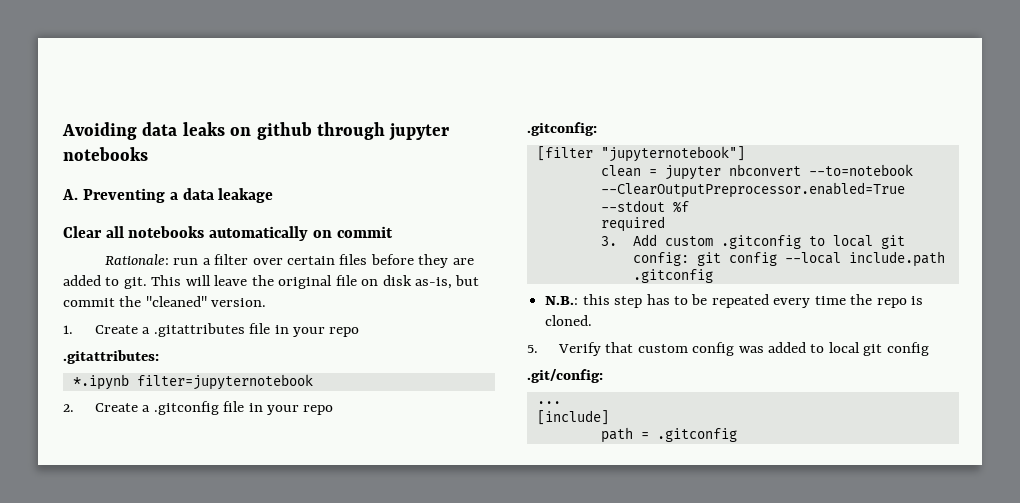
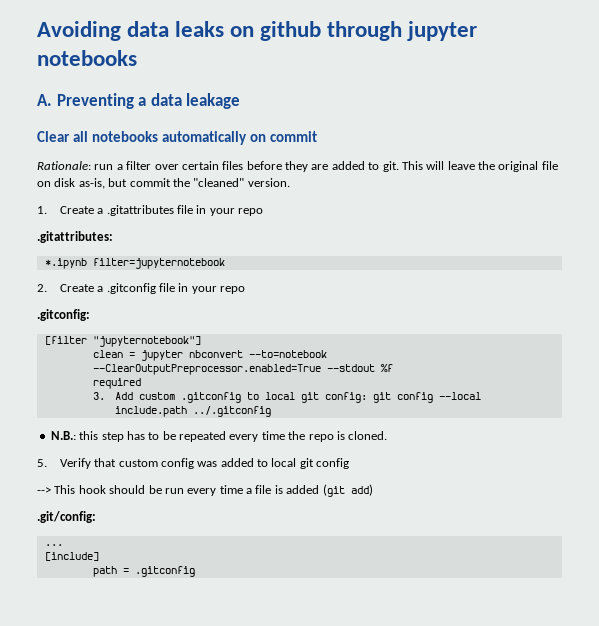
- 3. Add custom .gitconfig to local git config: git config --local include.path .gitconfig
+ 3. Add custom .gitconfig to local git config: git config --local include.path ../.gitconfig
+ --> This hook should be run every time a file is added (git add)

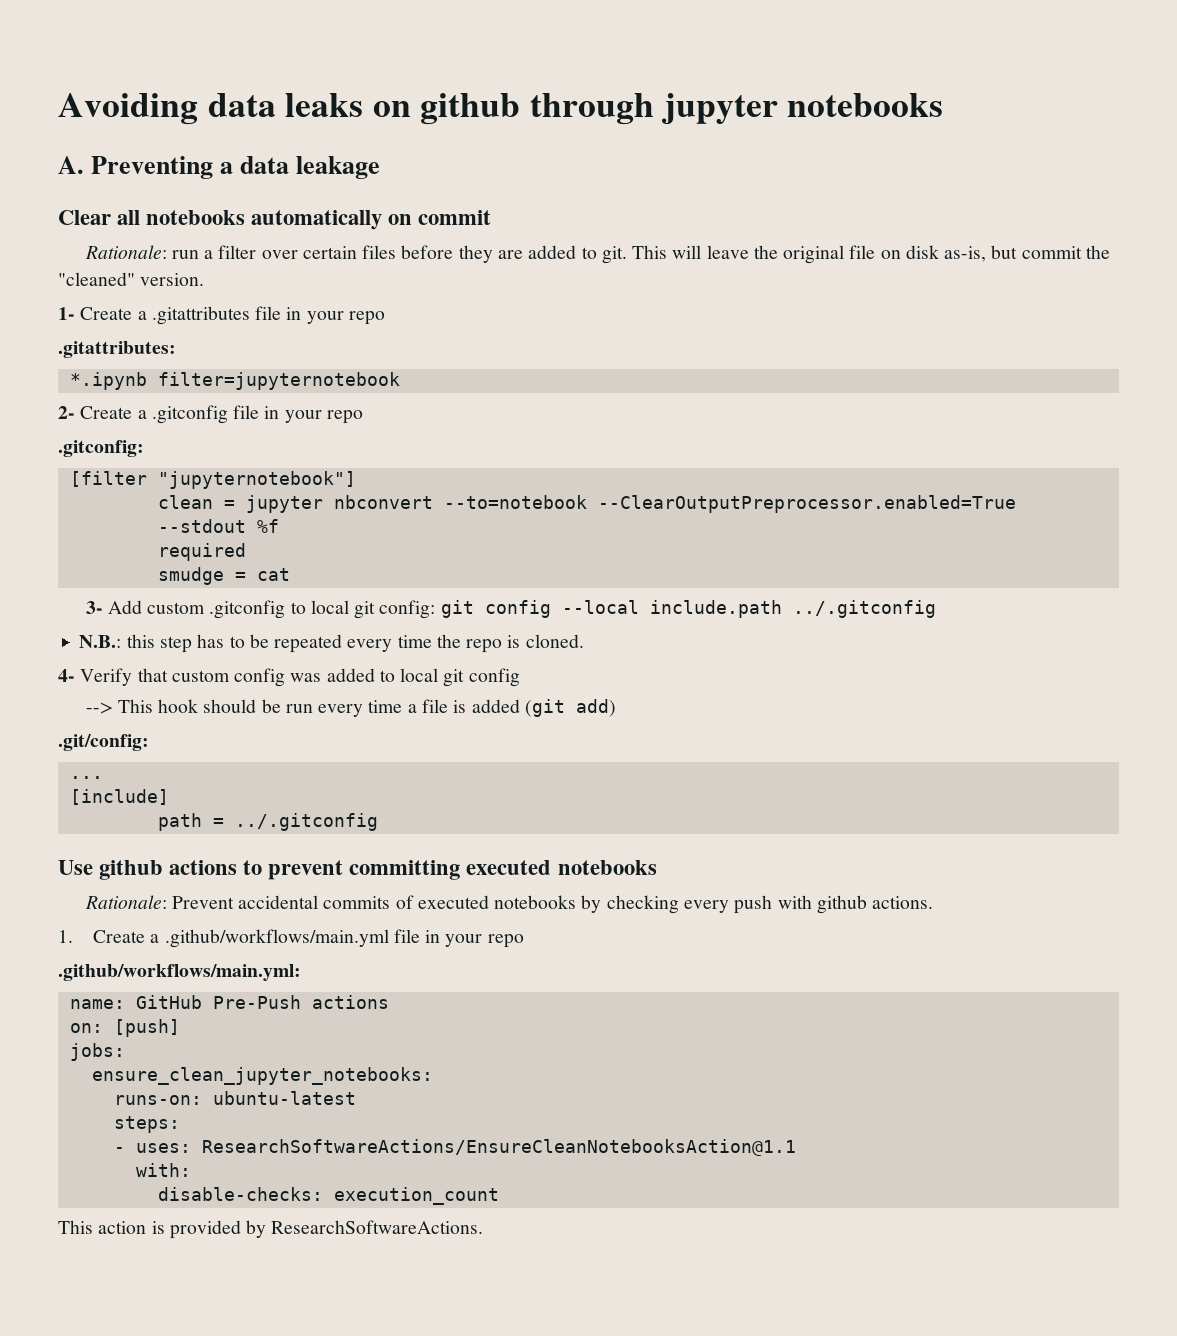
- 1. Create a .gitattributes file in your repo
+ 1- Create a .gitattributes file in your repo
- 2. Create a .gitconfig file in your repo
+ 2- Create a .gitconfig file in your repo
- 3. Add custom .gitconfig to local git config: git config --local include.path ../.gitconfig
+ smudge = cat
+ 3- Add custom .gitconfig to local git config: git config --local include.path ../.gitconfig
- 5. Verify that custom config was added to local git config
+ 4- Verify that custom config was added to local git config
- path = .gitconfig
+ path = ../.gitconfig
+ Use github actions to prevent committing executed notebooks
+ Rationale: Prevent accidental commits of executed notebooks by checking every push with github actions.
+ 1. Create a .github/workflows/main.yml file in your repo
+ .github/workflows/main.yml:
+ name: GitHub Pre-Push actions
+ on: [push]
+ jobs:
+ ensure_clean_jupyter_notebooks:
+ runs-on: ubuntu-latest
+ steps:
+ - uses: ResearchSoftwareActions/EnsureCleanNotebooksAction@1.1
+ with:
+ disable-checks: execution_count
+ This action is provided by ResearchSoftwareActions.

